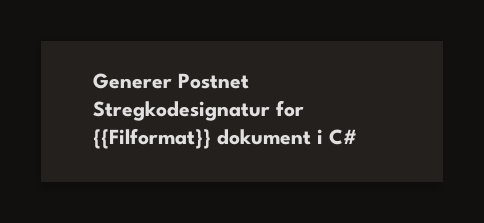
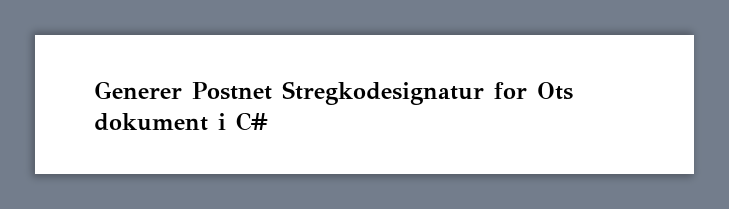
- Generer Postnet Stregkodesignatur for {{Filformat}} dokument i C#
+ Generer Postnet Stregkodesignatur for Ots dokument i C#

